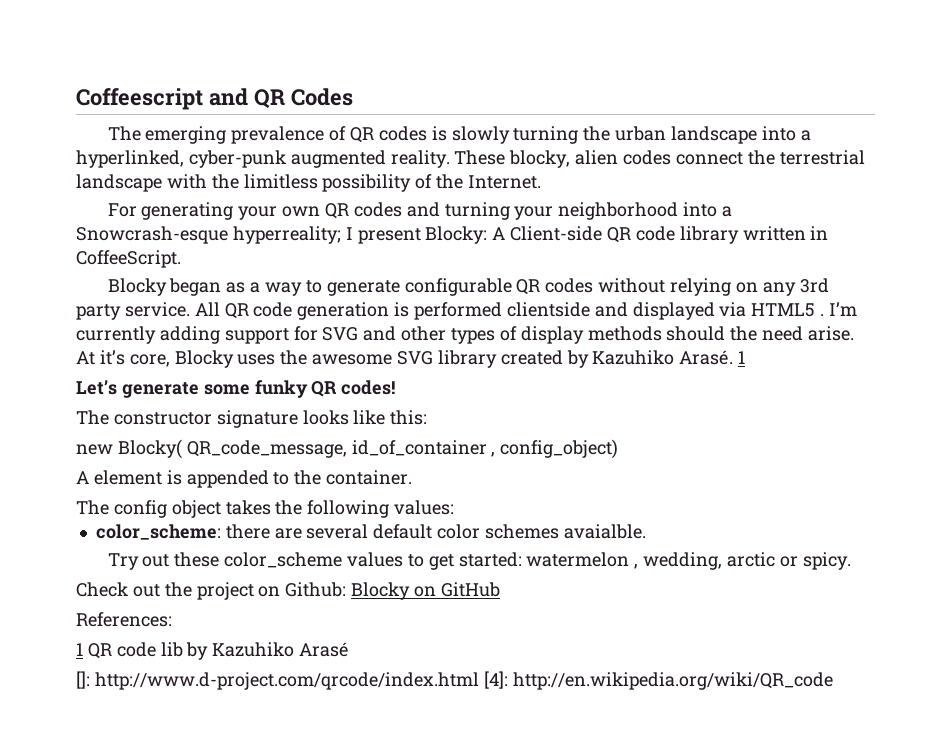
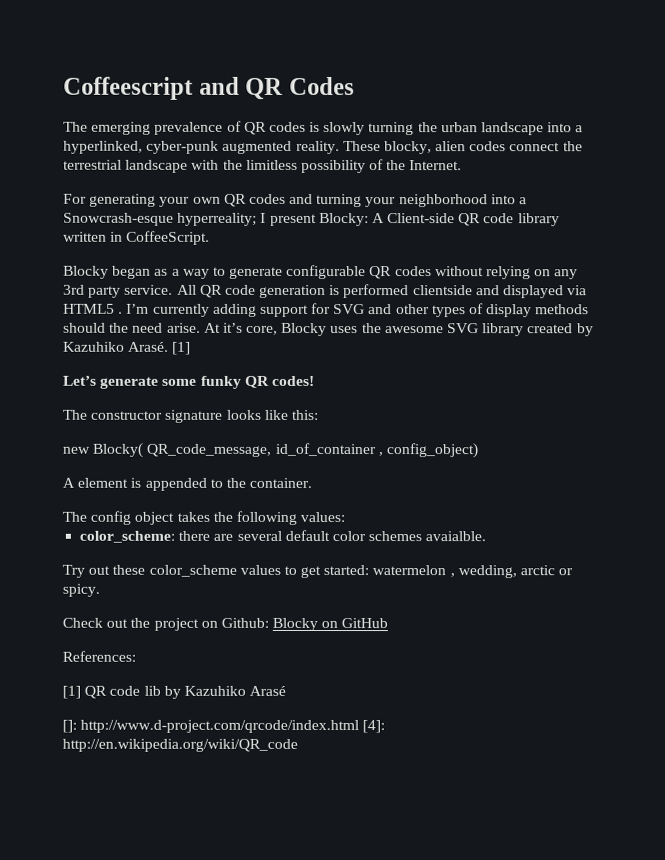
- At it’s core, Blocky uses the awesome SVG library created by Kazuhiko Arasé. 1
+ At it’s core, Blocky uses the awesome SVG library created by Kazuhiko Arasé. [1]
- 1 QR code lib by Kazuhiko Arasé
+ [1] QR code lib by Kazuhiko Arasé

